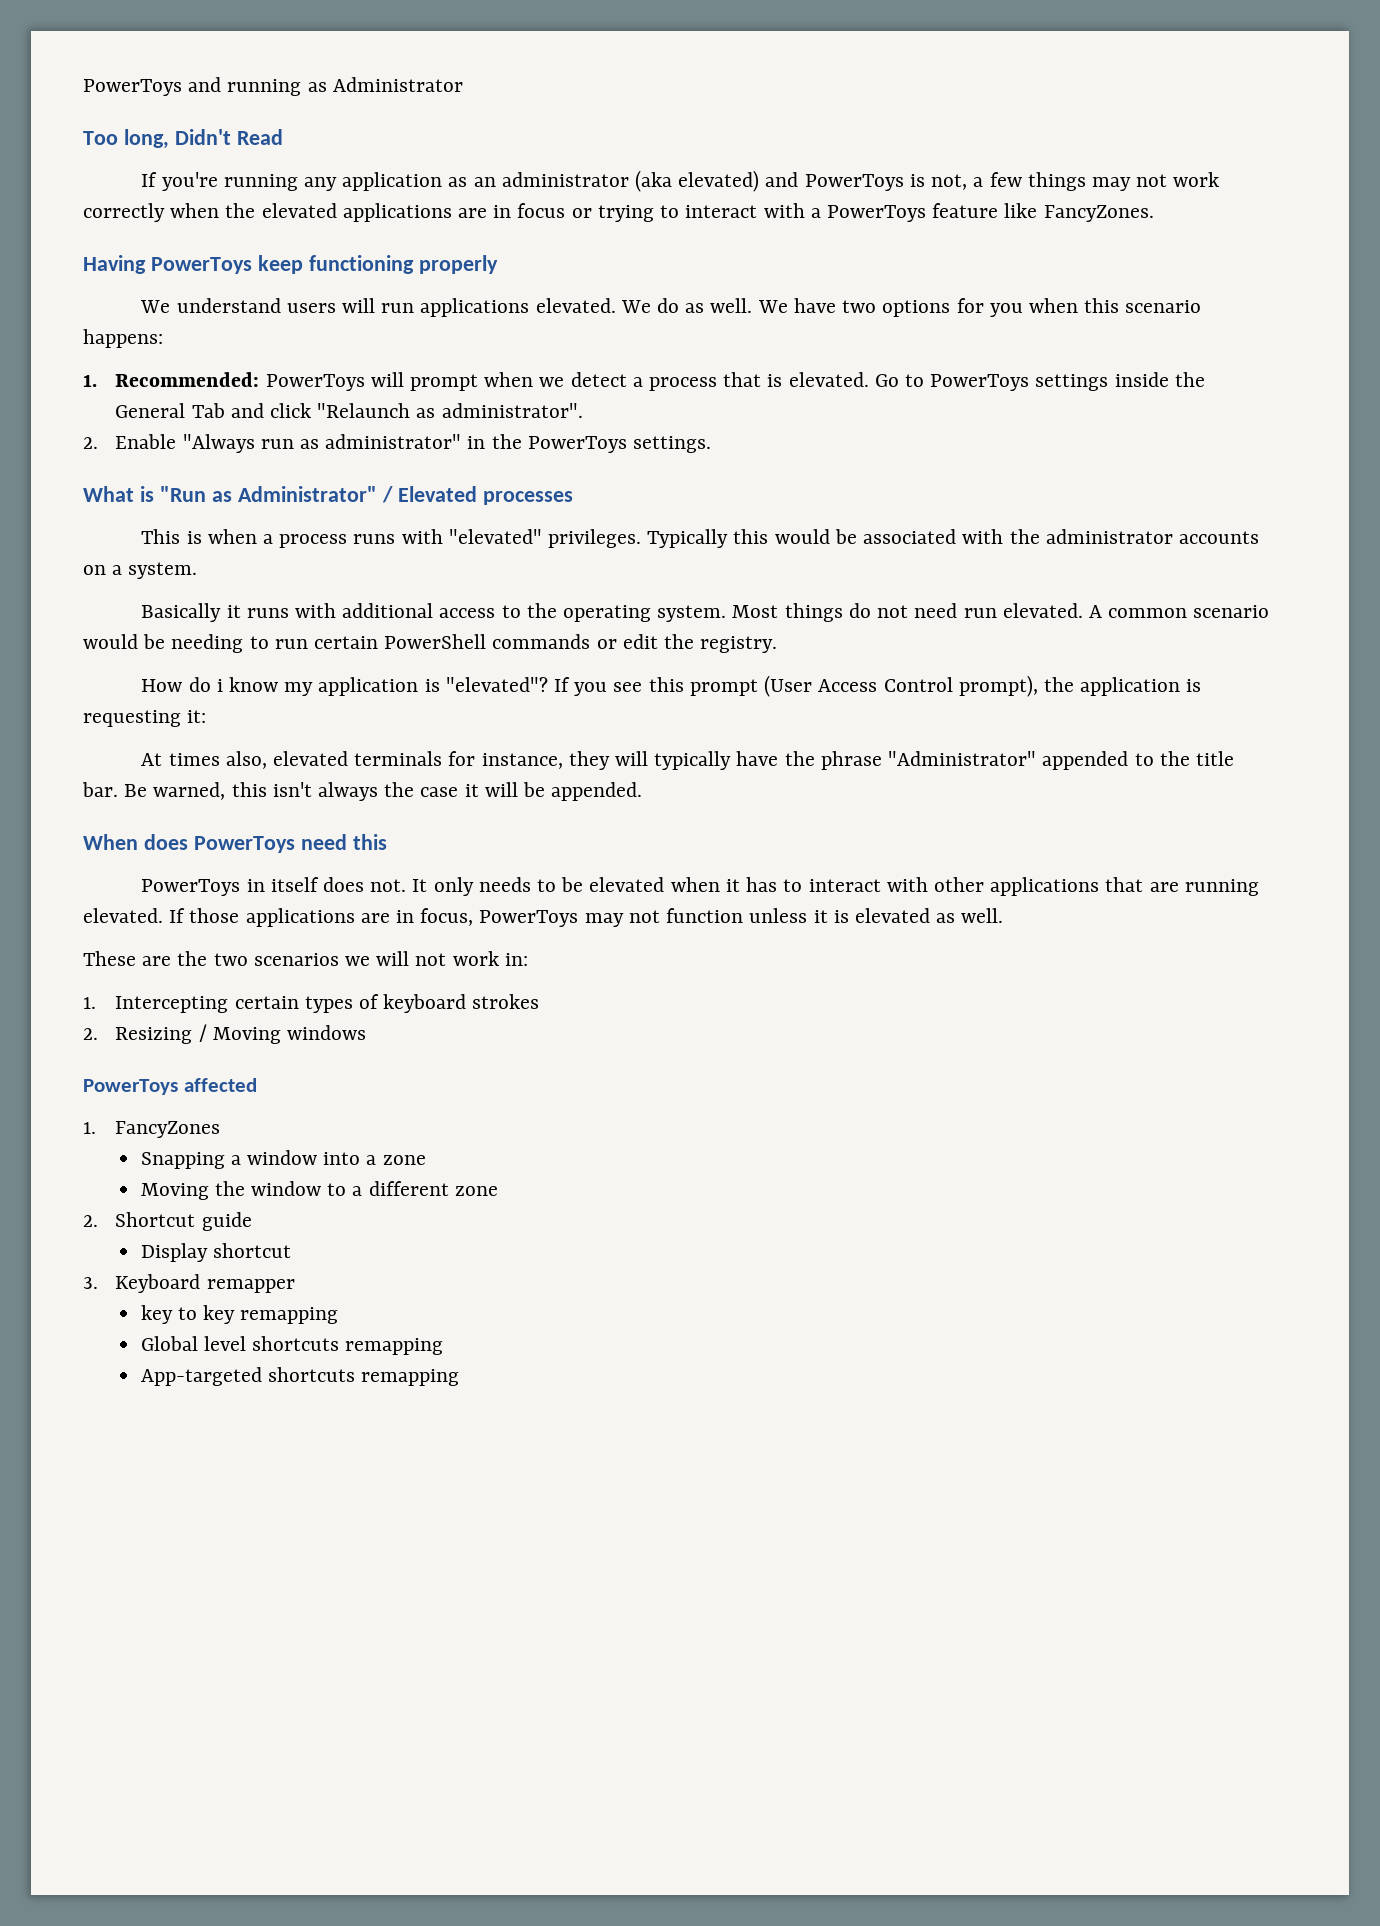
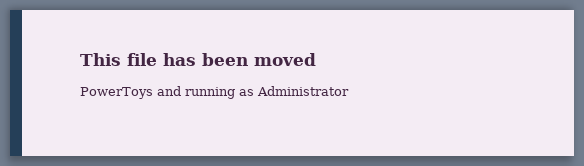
+ This file has been moved
- Too long, Didn't Read
- If you're running any application as an administrator (aka elevated) and PowerToys is not, a few things may not work correctly when the elevated applications are in focus or trying to interact with a PowerToys feature like FancyZones.
- Having PowerToys keep functioning properly
- We understand users will run applications elevated. We do as well. We have two options for you when this scenario happens:
- 1. Recommended: PowerToys will prompt when we detect a process that is elevated. Go to PowerToys settings inside the General Tab and click "Relaunch as administrator".
- 2. Enable "Always run as administrator" in the PowerToys settings.
- What is "Run as Administrator" / Elevated processes
- This is when a process runs with "elevated" privileges. Typically this would be associated with the administrator accounts on a system.
- Basically it runs with additional access to the operating system. Most things do not need run elevated. A common scenario would be needing to run certain PowerShell commands or edit the registry.
- How do i know my application is "elevated"? If you see this prompt (User Access Control prompt), the application is requesting it:
- At times also, elevated terminals for instance, they will typically have the phrase "Administrator" appended to the title bar. Be warned, this isn't always the case it will be appended.
- When does PowerToys need this
- PowerToys in itself does not. It only needs to be elevated when it has to interact with other applications that are running elevated. If those applications are in focus, PowerToys may not function unless it is elevated as well.
- These are the two scenarios we will not work in:
- 1. Intercepting certain types of keyboard strokes
- 2. Resizing / Moving windows
- PowerToys affected
- 1. FancyZones
- Snapping a window into a zone
- Moving the window to a different zone
- 2. Shortcut guide
- Display shortcut
- 3. Keyboard remapper
- key to key remapping
- Global level shortcuts remapping
- App-targeted shortcuts remapping

